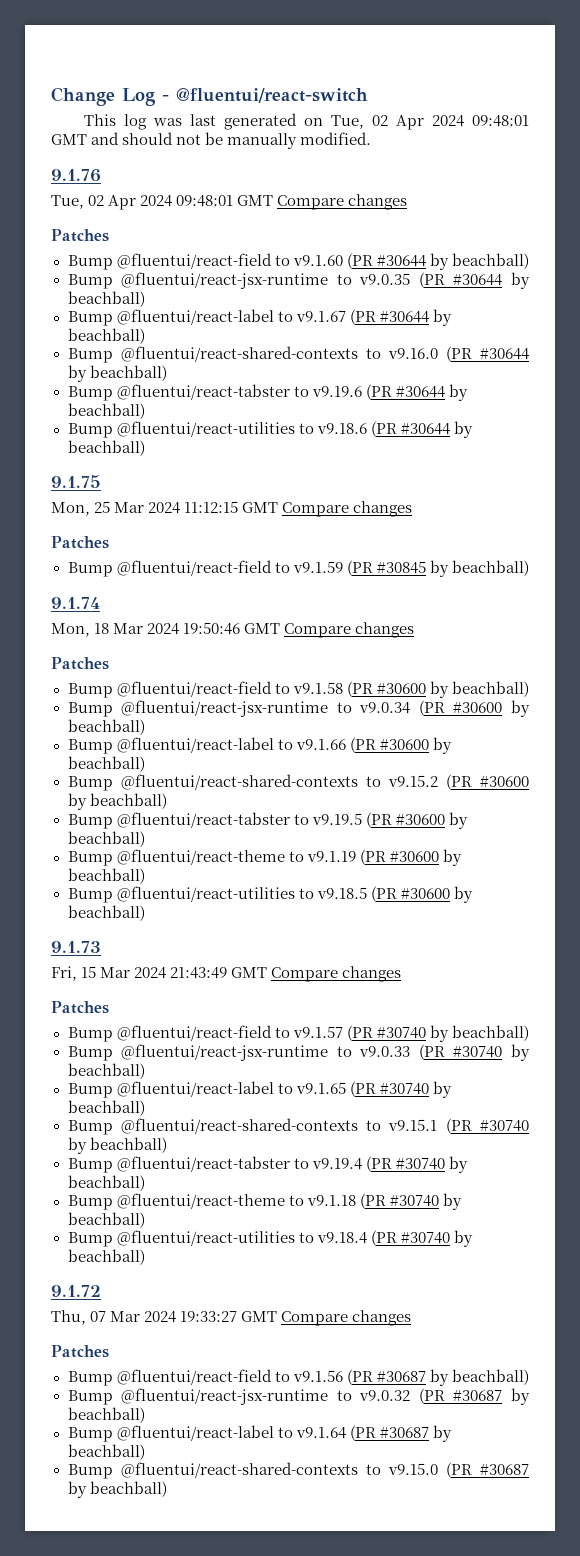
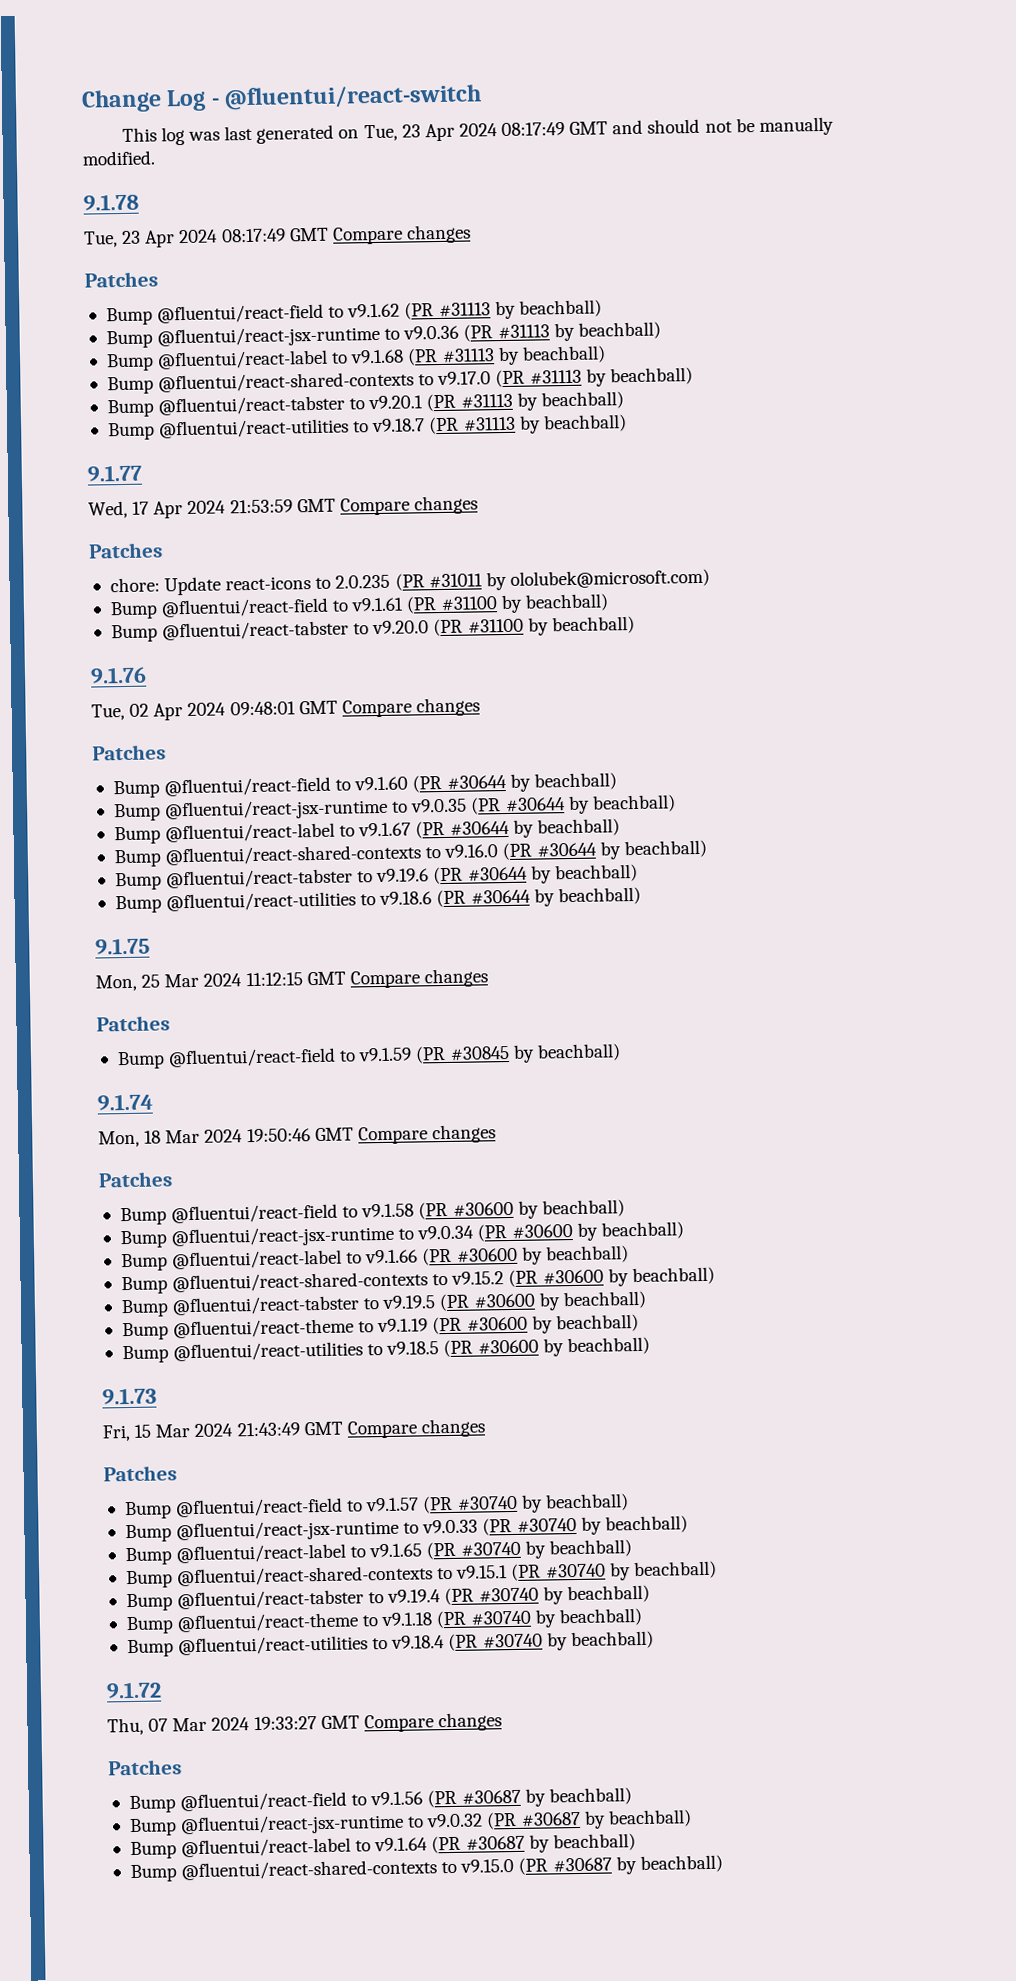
- This log was last generated on Tue, 02 Apr 2024 09:48:01 GMT and should not be manually modified.
+ This log was last generated on Tue, 23 Apr 2024 08:17:49 GMT and should not be manually modified.
+ 9.1.78
+ Tue, 23 Apr 2024 08:17:49 GMT Compare changes
+ Patches
+ Bump @fluentui/react-field to v9.1.62 (PR #31113 by beachball)
+ Bump @fluentui/react-jsx-runtime to v9.0.36 (PR #31113 by beachball)
+ Bump @fluentui/react-label to v9.1.68 (PR #31113 by beachball)
+ Bump @fluentui/react-shared-contexts to v9.17.0 (PR #31113 by beachball)
+ Bump @fluentui/react-tabster to v9.20.1 (PR #31113 by beachball)
+ Bump @fluentui/react-utilities to v9.18.7 (PR #31113 by beachball)
+ 9.1.77
+ Wed, 17 Apr 2024 21:53:59 GMT Compare changes
+ Patches
+ chore: Update react-icons to 2.0.235 (PR #31011 by ololubek@microsoft.com)
+ Bump @fluentui/react-field to v9.1.61 (PR #31100 by beachball)
+ Bump @fluentui/react-tabster to v9.20.0 (PR #31100 by beachball)

